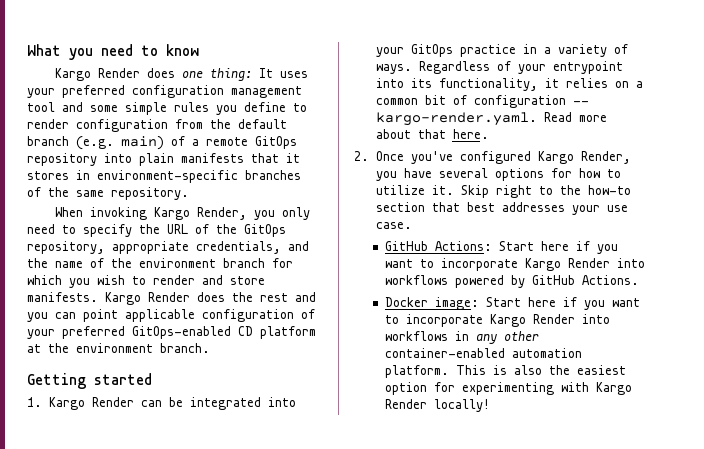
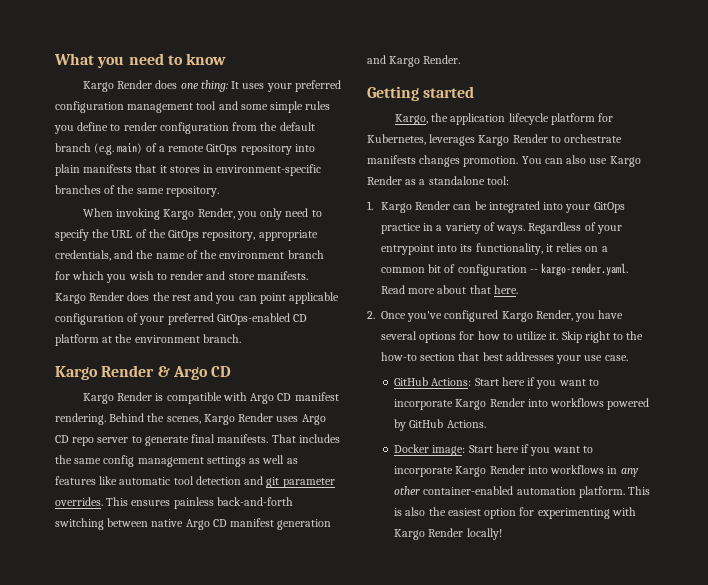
+ Kargo Render & Argo CD
+ Kargo Render is compatible with Argo CD manifest rendering. Behind the scenes, Kargo Render uses Argo CD repo server to generate final manifests. That includes the same config management settings as well as features like automatic tool detection and git parameter overrides. This ensures painless back-and-forth switching between native Argo CD manifest generation and Kargo Render.
  Getting started
+ Kargo, the application lifecycle platform for Kubernetes, leverages Kargo Render to orchestrate manifests changes promotion. You can also use Kargo Render as a standalone tool:

